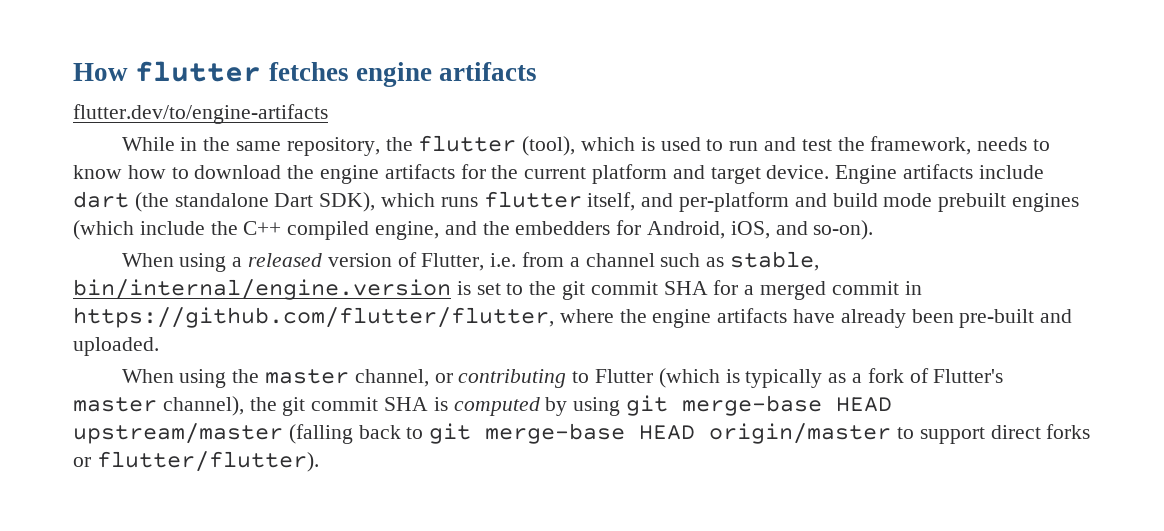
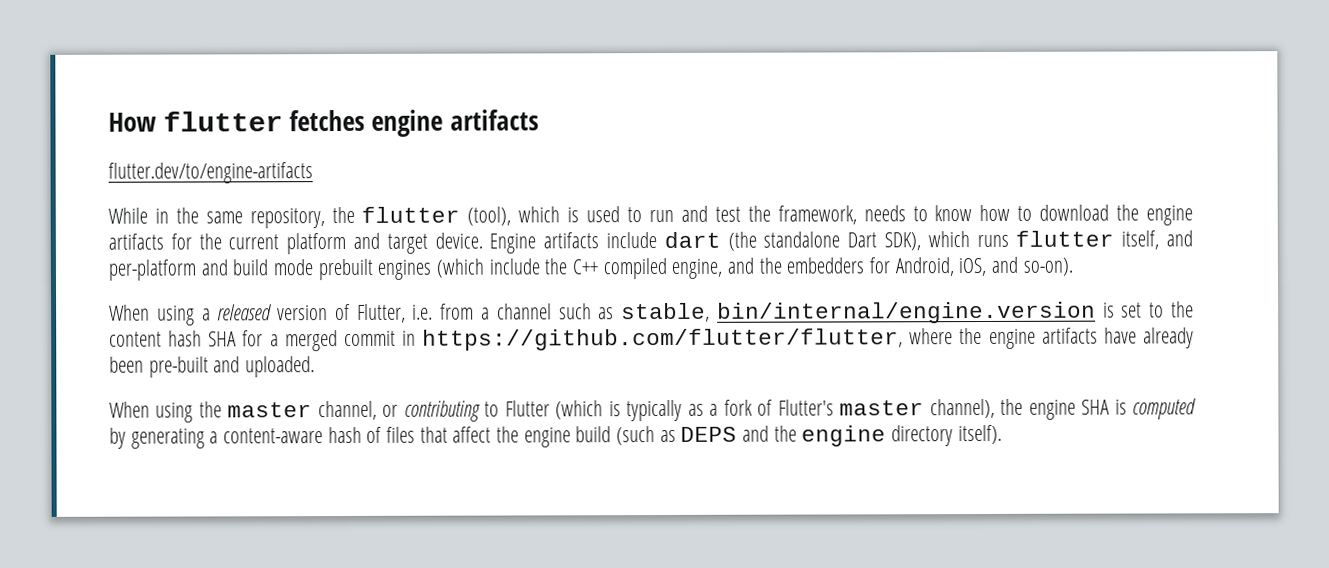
- When using a released version of Flutter, i.e. from a channel such as stable, bin/internal/engine.version is set to the git commit SHA for a merged commit in https://github.com/flutter/flutter, where the engine artifacts have already been pre-built and uploaded.
+ When using a released version of Flutter, i.e. from a channel such as stable, bin/internal/engine.version is set to the content hash SHA for a merged commit in https://github.com/flutter/flutter, where the engine artifacts have already been pre-built and uploaded.
- When using the master channel, or contributing to Flutter (which is typically as a fork of Flutter's master channel), the git commit SHA is computed by using git merge-base HEAD upstream/master (falling back to git merge-base HEAD origin/master to support direct forks or flutter/flutter).
+ When using the master channel, or contributing to Flutter (which is typically as a fork of Flutter's master channel), the engine SHA is computed by generating a content-aware hash of files that affect the engine build (such as DEPS and the engine directory itself).

